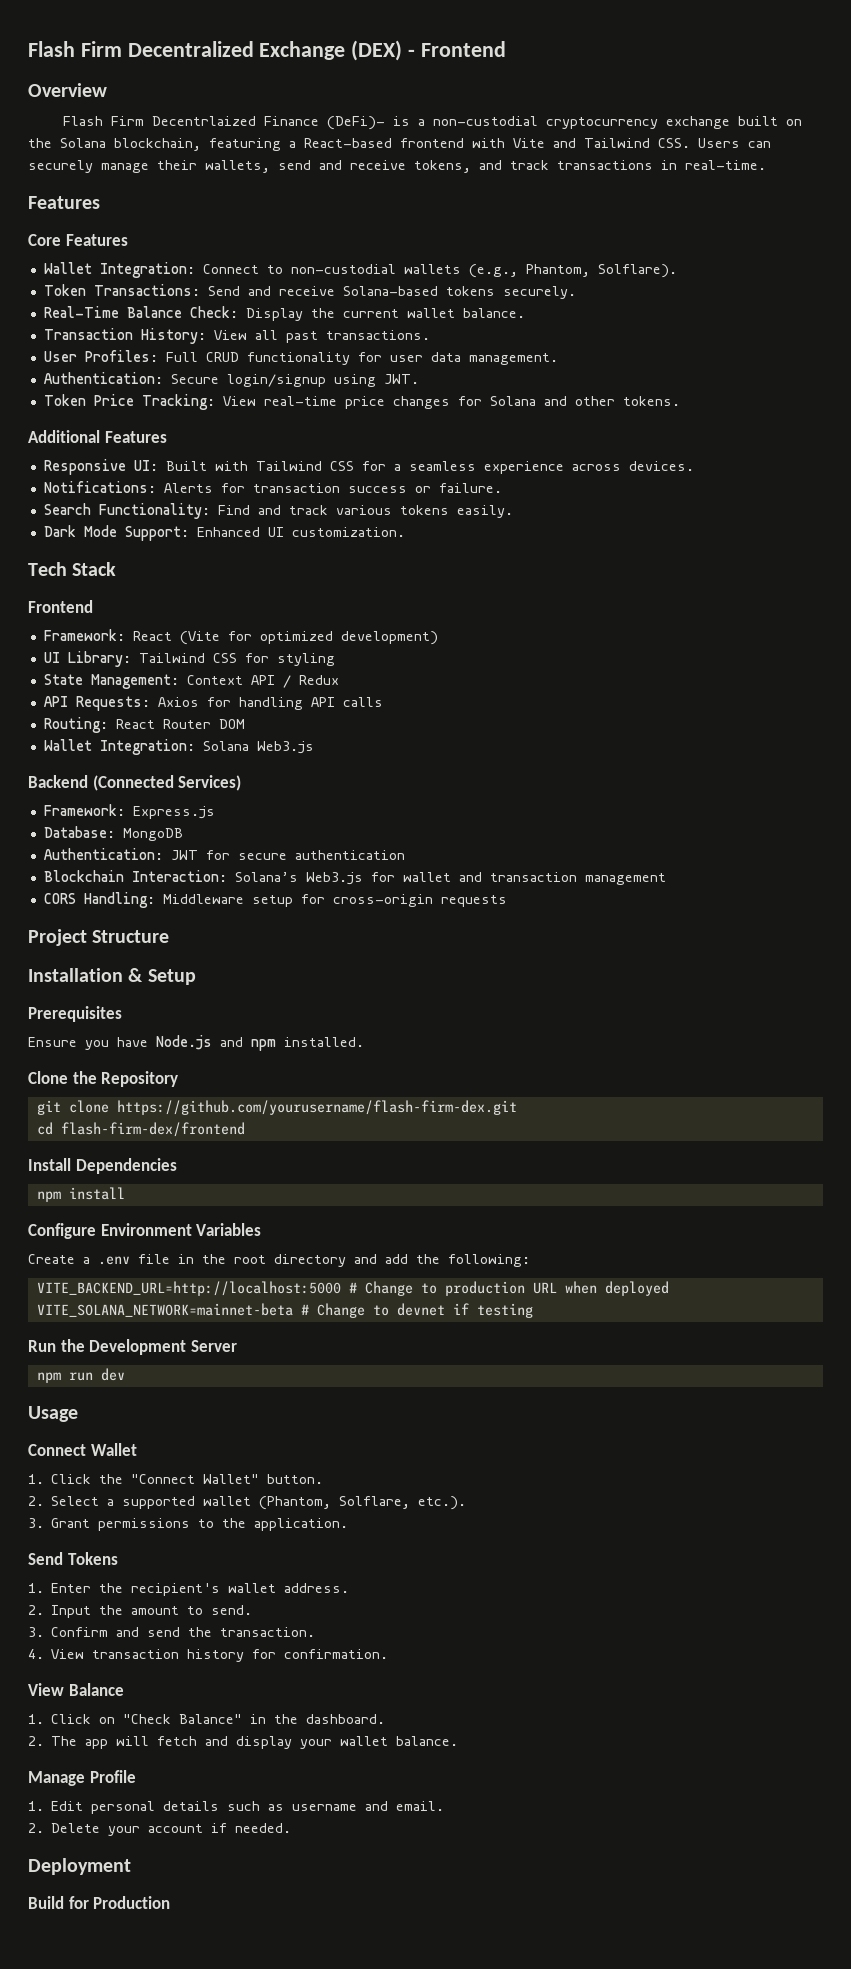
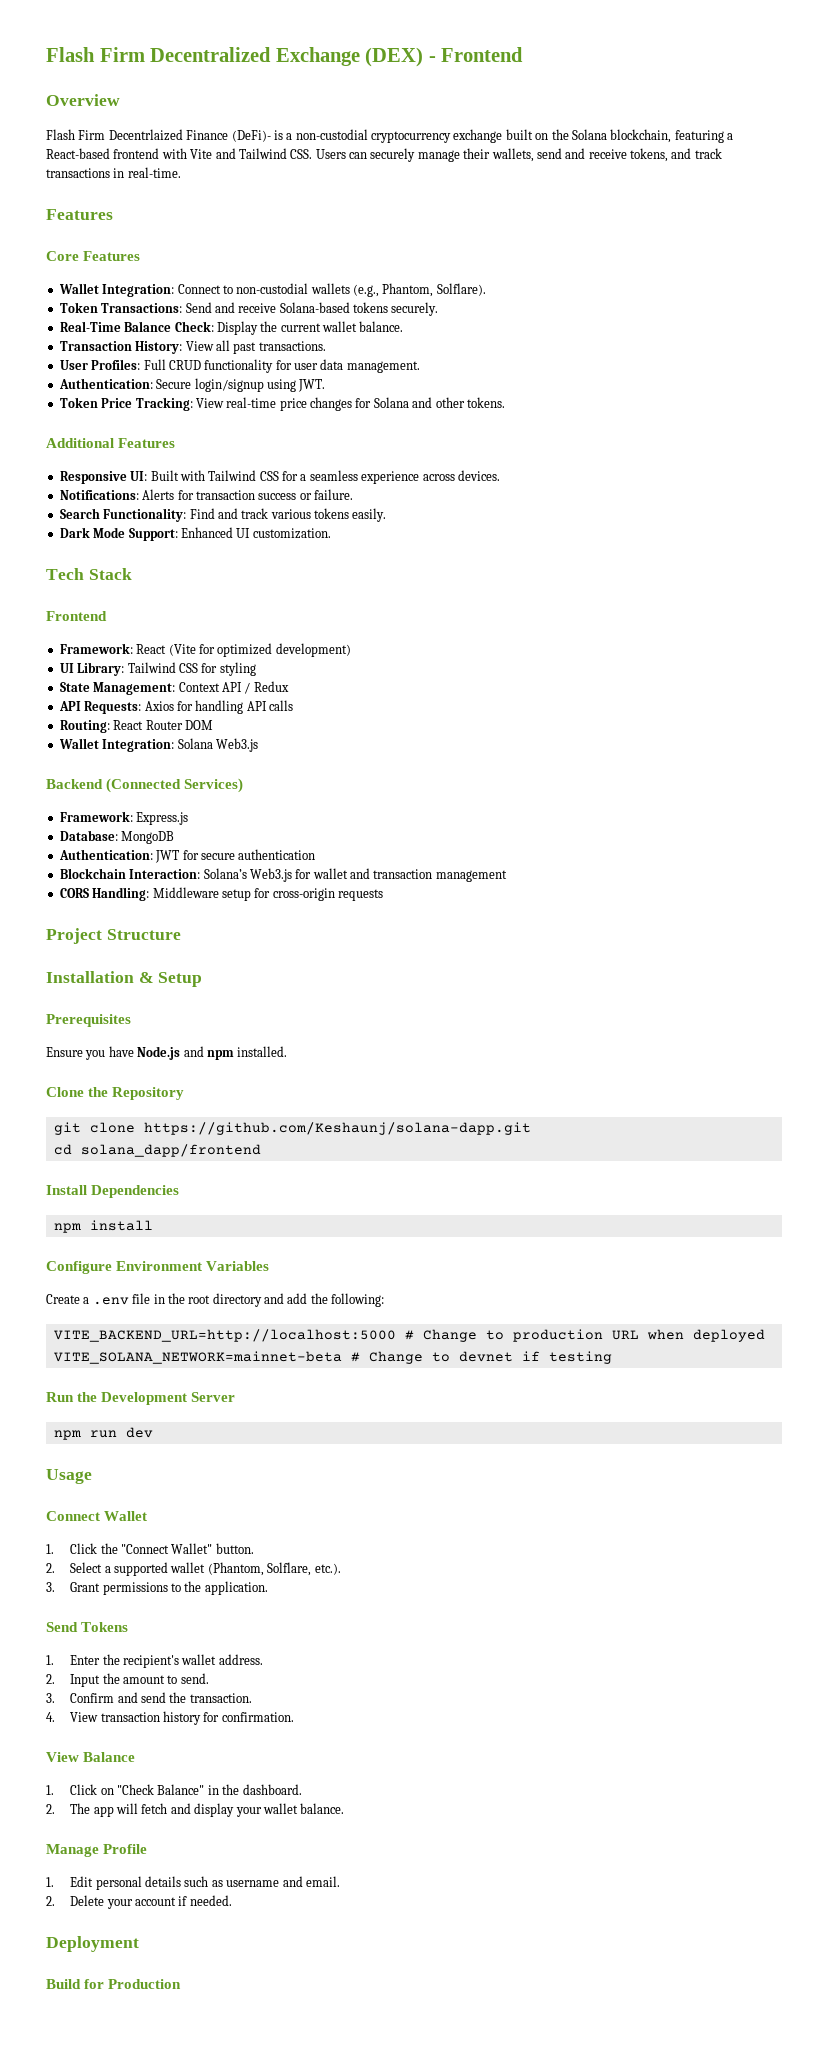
- git clone https://github.com/yourusername/flash-firm-dex.git
+ git clone https://github.com/Keshaunj/solana-dapp.git
- cd flash-firm-dex/frontend
+ cd solana_dapp/frontend

